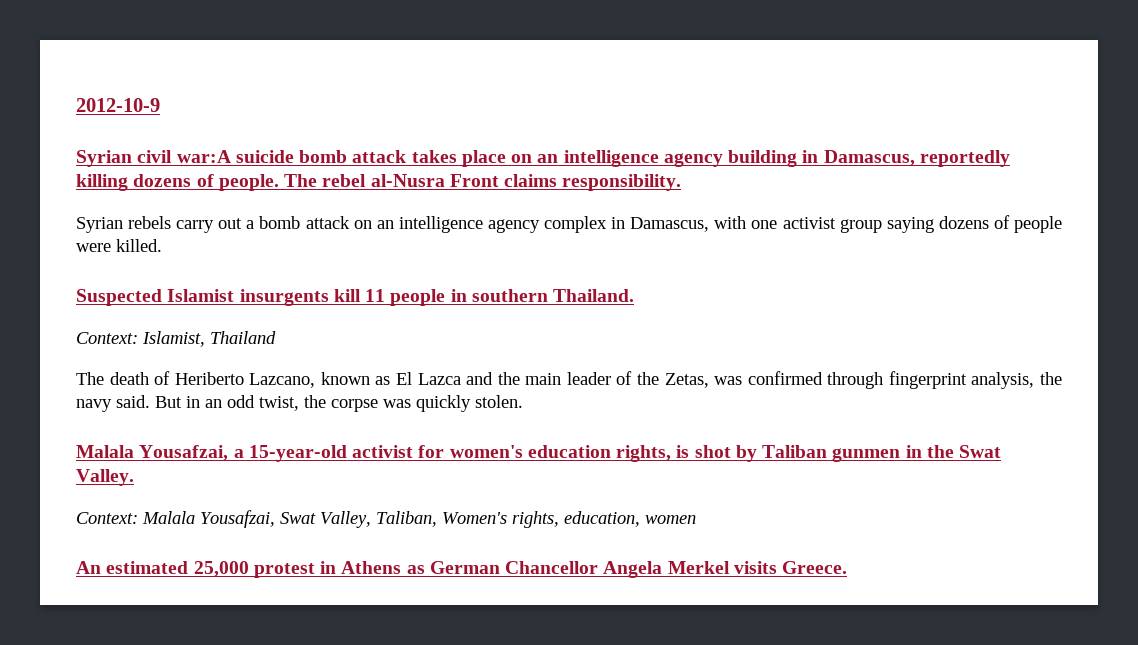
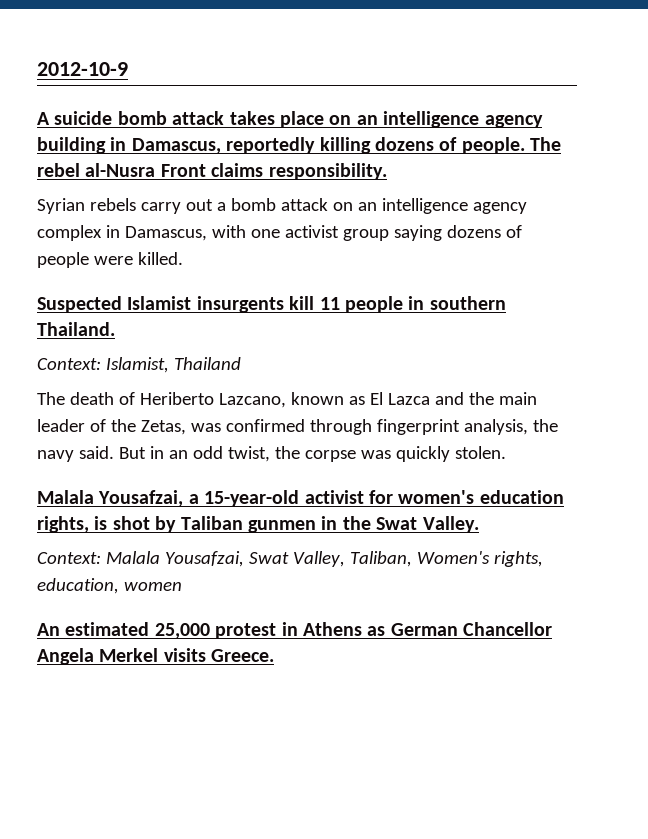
- Syrian civil war:A suicide bomb attack takes place on an intelligence agency building in Damascus, reportedly killing dozens of people.
+ A suicide bomb attack takes place on an intelligence agency building in Damascus, reportedly killing dozens of people.

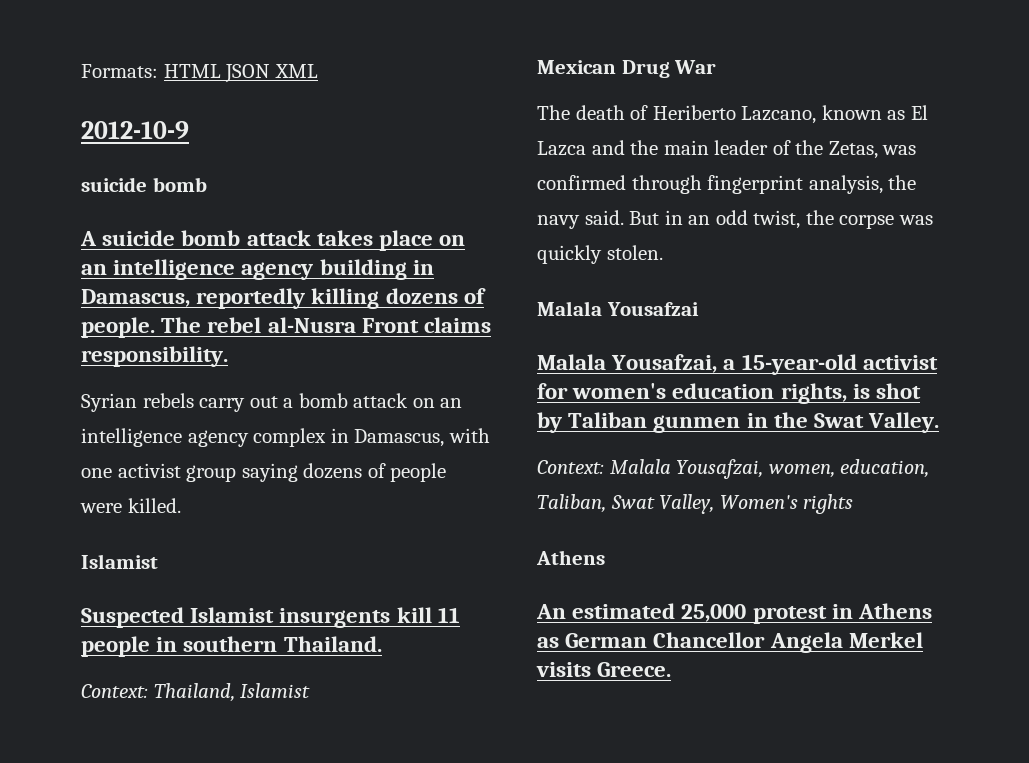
+ Formats: HTML JSON XML
  2012-10-9
+ suicide bomb
  Syrian rebels carry out a bomb attack on an intelligence agency complex in Damascus, with one activist group saying dozens of people were killed.
+ Islamist
- Context: Islamist, Thailand
+ Context: Thailand, Islamist
+ Mexican Drug War
+ Malala Yousafzai
- Context: Malala Yousafzai, Swat Valley, Taliban, Women's rights, education, women
+ Context: Malala Yousafzai, women, education, Taliban, Swat Valley, Women's rights
+ Athens

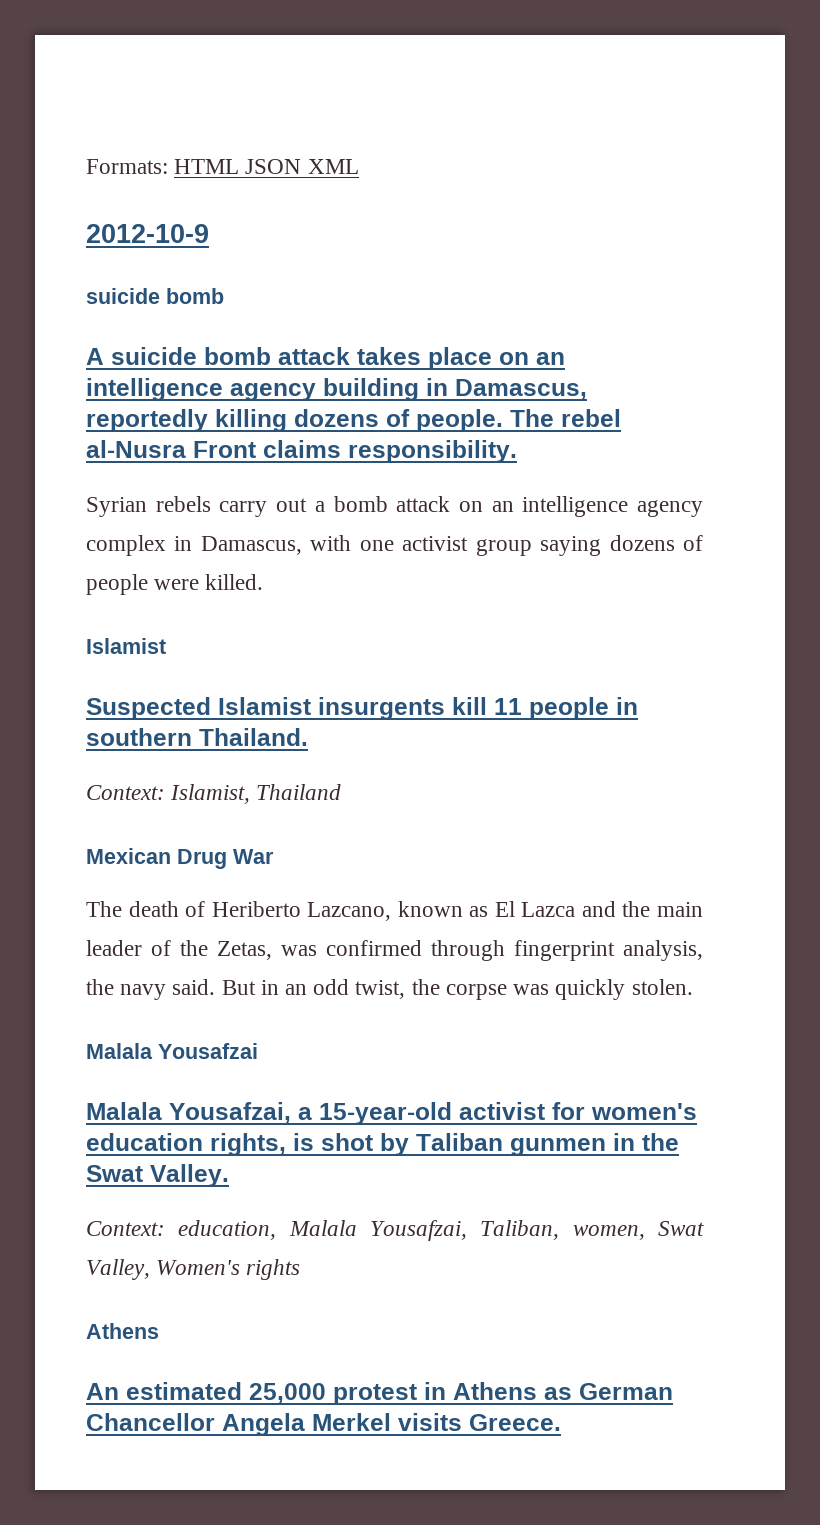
- Context: Thailand, Islamist
+ Context: Islamist, Thailand
- Context: Malala Yousafzai, women, education, Taliban, Swat Valley, Women's rights
+ Context: education, Malala Yousafzai, Taliban, women, Swat Valley, Women's rights

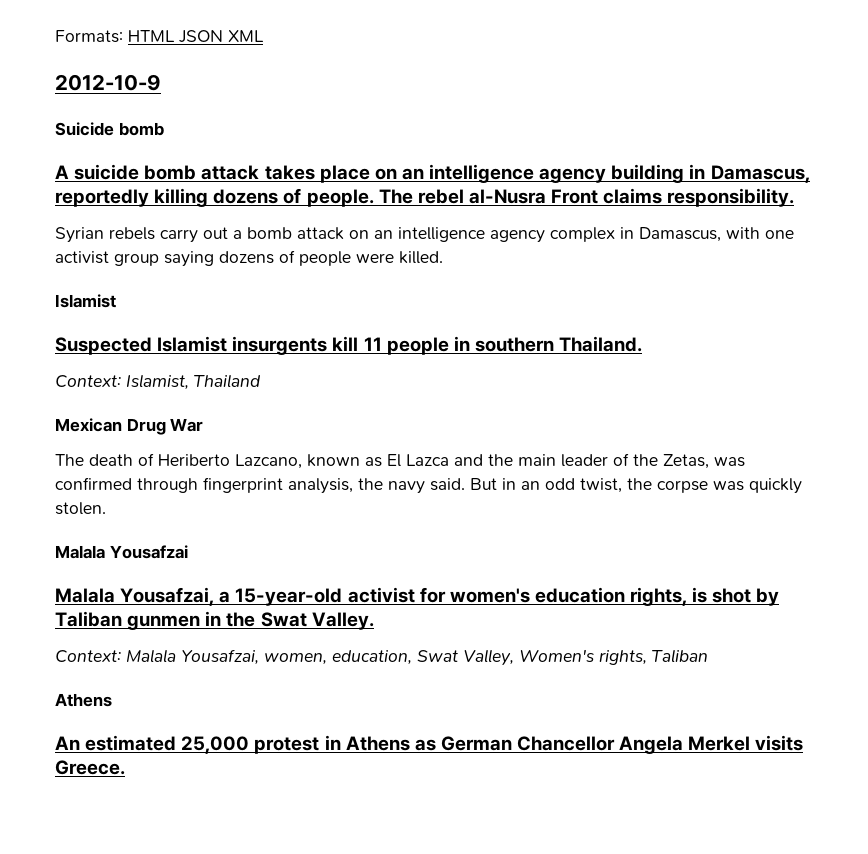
  2012-10-9
- suicide bomb
+ Suicide bomb
- Context: education, Malala Yousafzai, Taliban, women, Swat Valley, Women's rights
+ Context: Malala Yousafzai, women, education, Swat Valley, Women's rights, Taliban

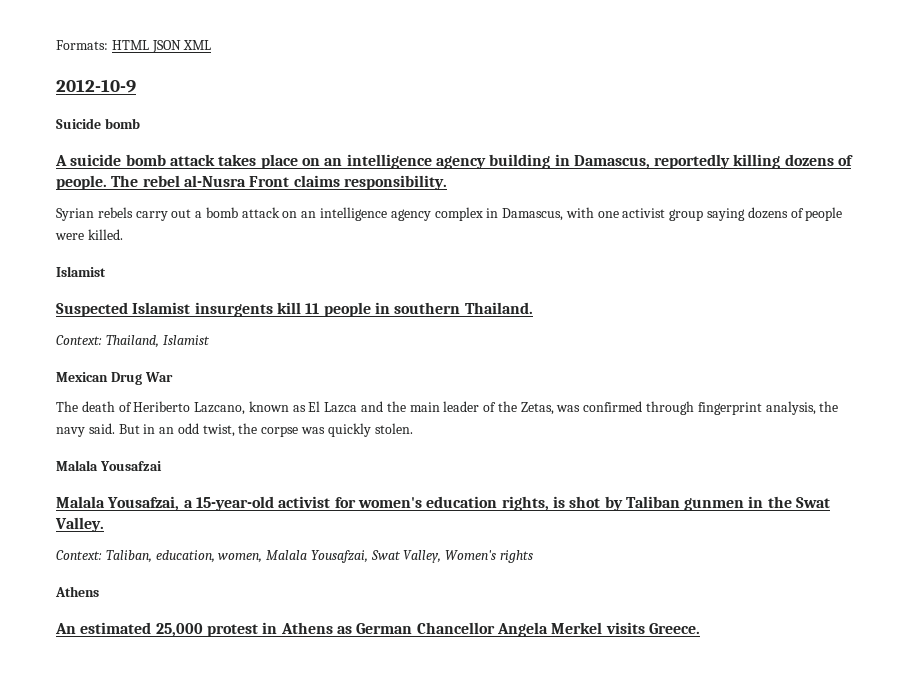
- Context: Islamist, Thailand
+ Context: Thailand, Islamist
- Context: Malala Yousafzai, women, education, Swat Valley, Women's rights, Taliban
+ Context: Taliban, education, women, Malala Yousafzai, Swat Valley, Women's rights

